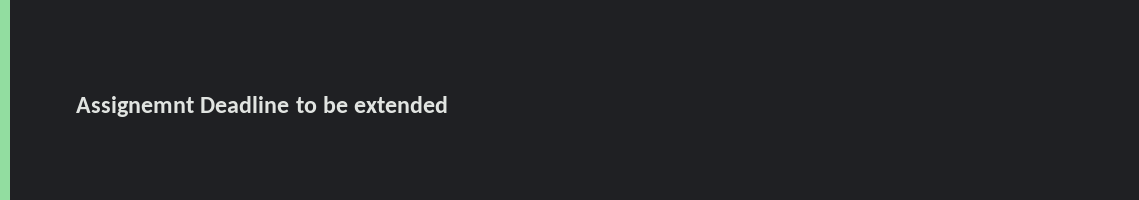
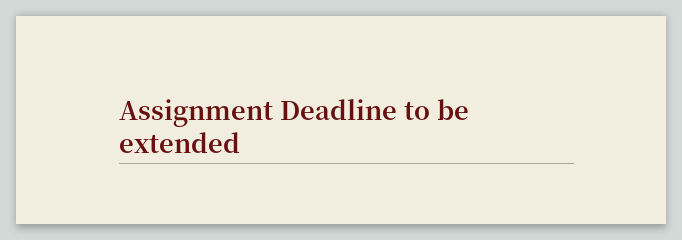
- Assignemnt Deadline to be extended
+ Assignment Deadline to be extended

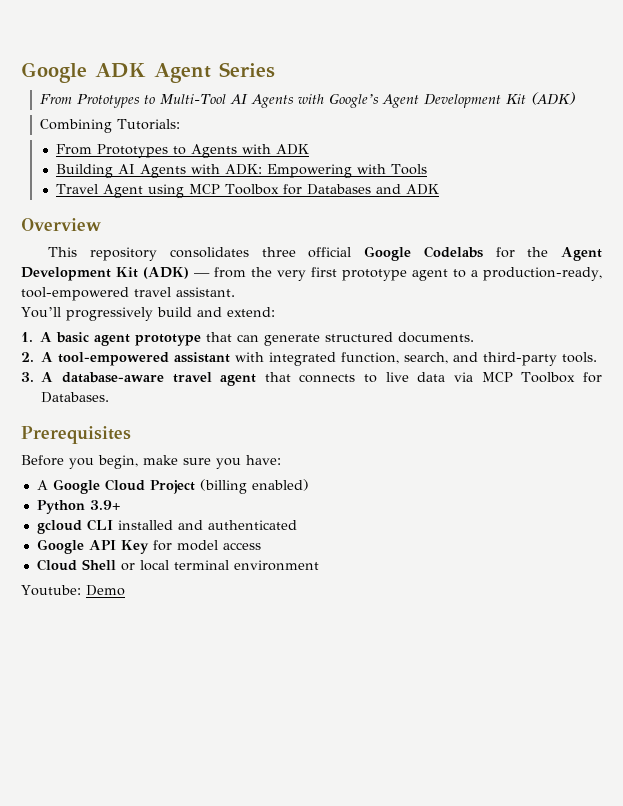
- Assignment Deadline to be extended
+ Google ADK Agent Series
+ From Prototypes to Multi-Tool AI Agents with Google’s Agent Development Kit (ADK)
+ Combining Tutorials:
+ From Prototypes to Agents with ADK
+ Building AI Agents with ADK: Empowering with Tools
+ Travel Agent using MCP Toolbox for Databases and ADK
+ Overview
+ This repository consolidates three official Google Codelabs for the Agent Development Kit (ADK) — from the very first prototype agent to a production-ready, tool-empowered travel assistant.
+ You’ll progressively build and extend:
+ 1. A basic agent prototype that can generate structured documents.
+ 2. A tool-empowered assistant with integrated function, search, and third-party tools.
+ 3. A database-aware travel agent that connects to live data via MCP Toolbox for Databases.
+ Prerequisites
+ Before you begin, make sure you have:
+ A Google Cloud Project (billing enabled)
+ Python 3.9+
+ gcloud CLI installed and authenticated
+ Google API Key for model access
+ Cloud Shell or local terminal environment
+ Youtube: Demo

